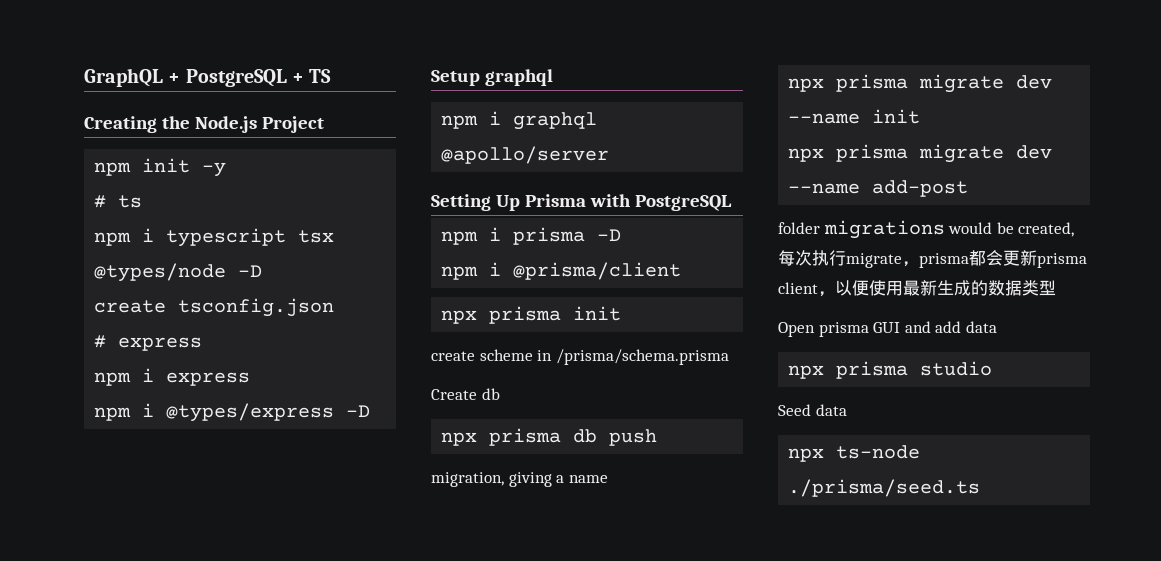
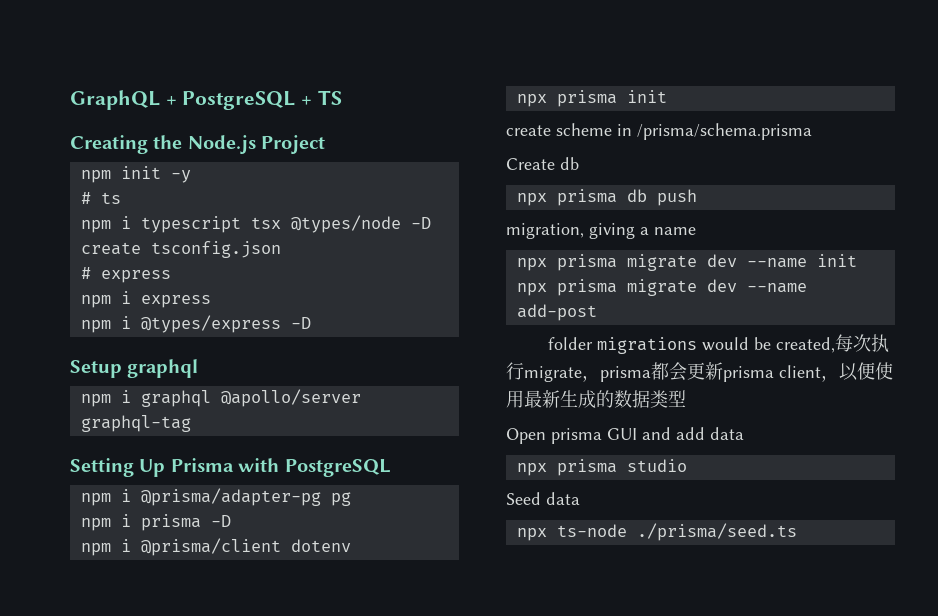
- npm i graphql @apollo/server
+ npm i graphql @apollo/server graphql-tag
+ npm i @prisma/adapter-pg pg
- npm i @prisma/client
+ npm i @prisma/client dotenv

